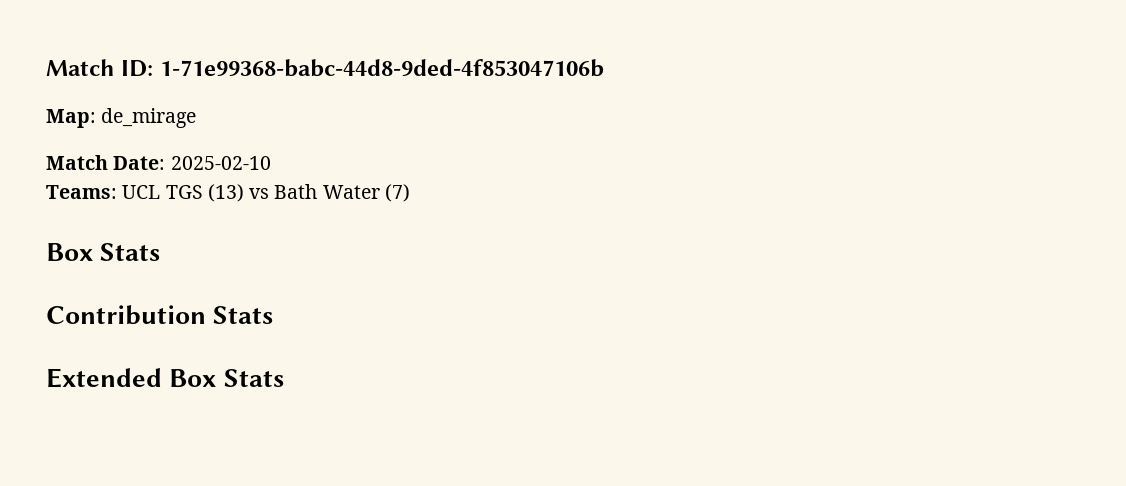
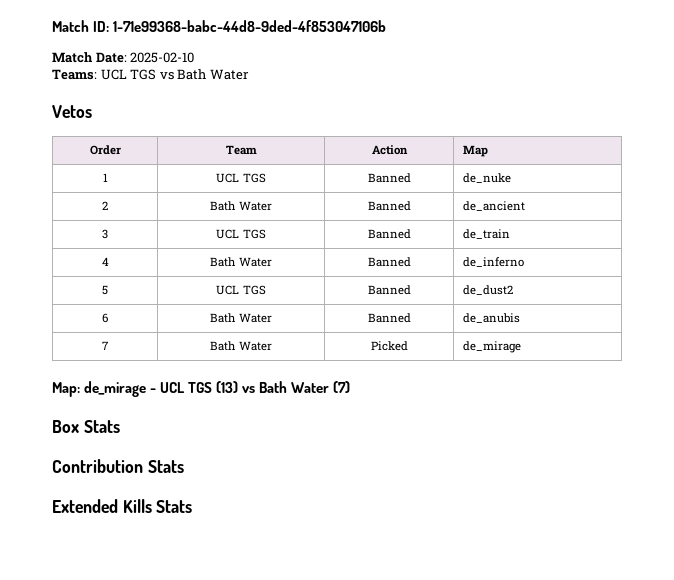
- Map: de_mirage
- Teams: UCL TGS (13) vs Bath Water (7)
+ Teams: UCL TGS vs Bath Water
+ Vetos
+ Order | Team | Action | Map
+ 1 | UCL TGS | Banned | de_nuke
+ 2 | Bath Water | Banned | de_ancient
+ 3 | UCL TGS | Banned | de_train
+ 4 | Bath Water | Banned | de_inferno
+ 5 | UCL TGS | Banned | de_dust2
+ 6 | Bath Water | Banned | de_anubis
+ 7 | Bath Water | Picked | de_mirage
+ Map: de_mirage - UCL TGS (13) vs Bath Water (7)
- Extended Box Stats
+ Extended Kills Stats

